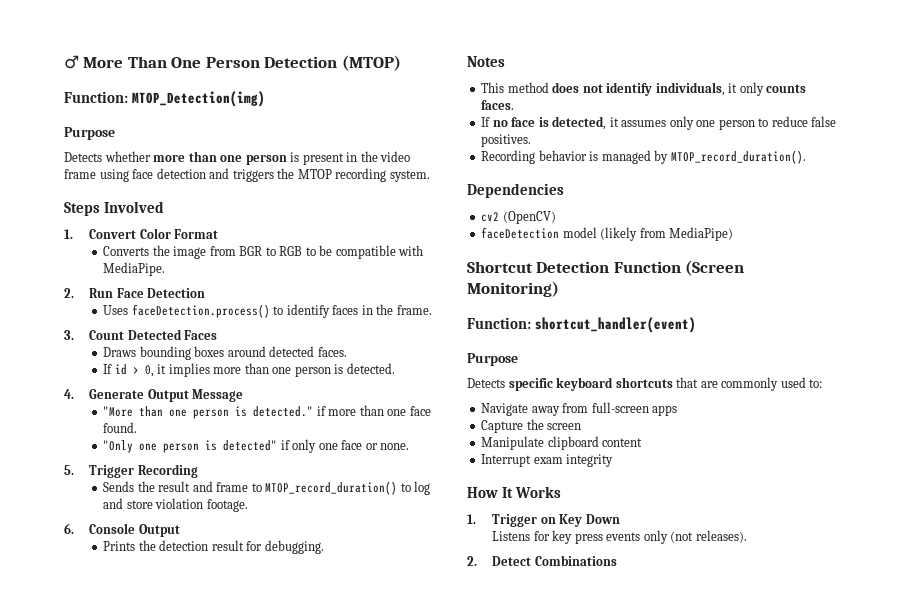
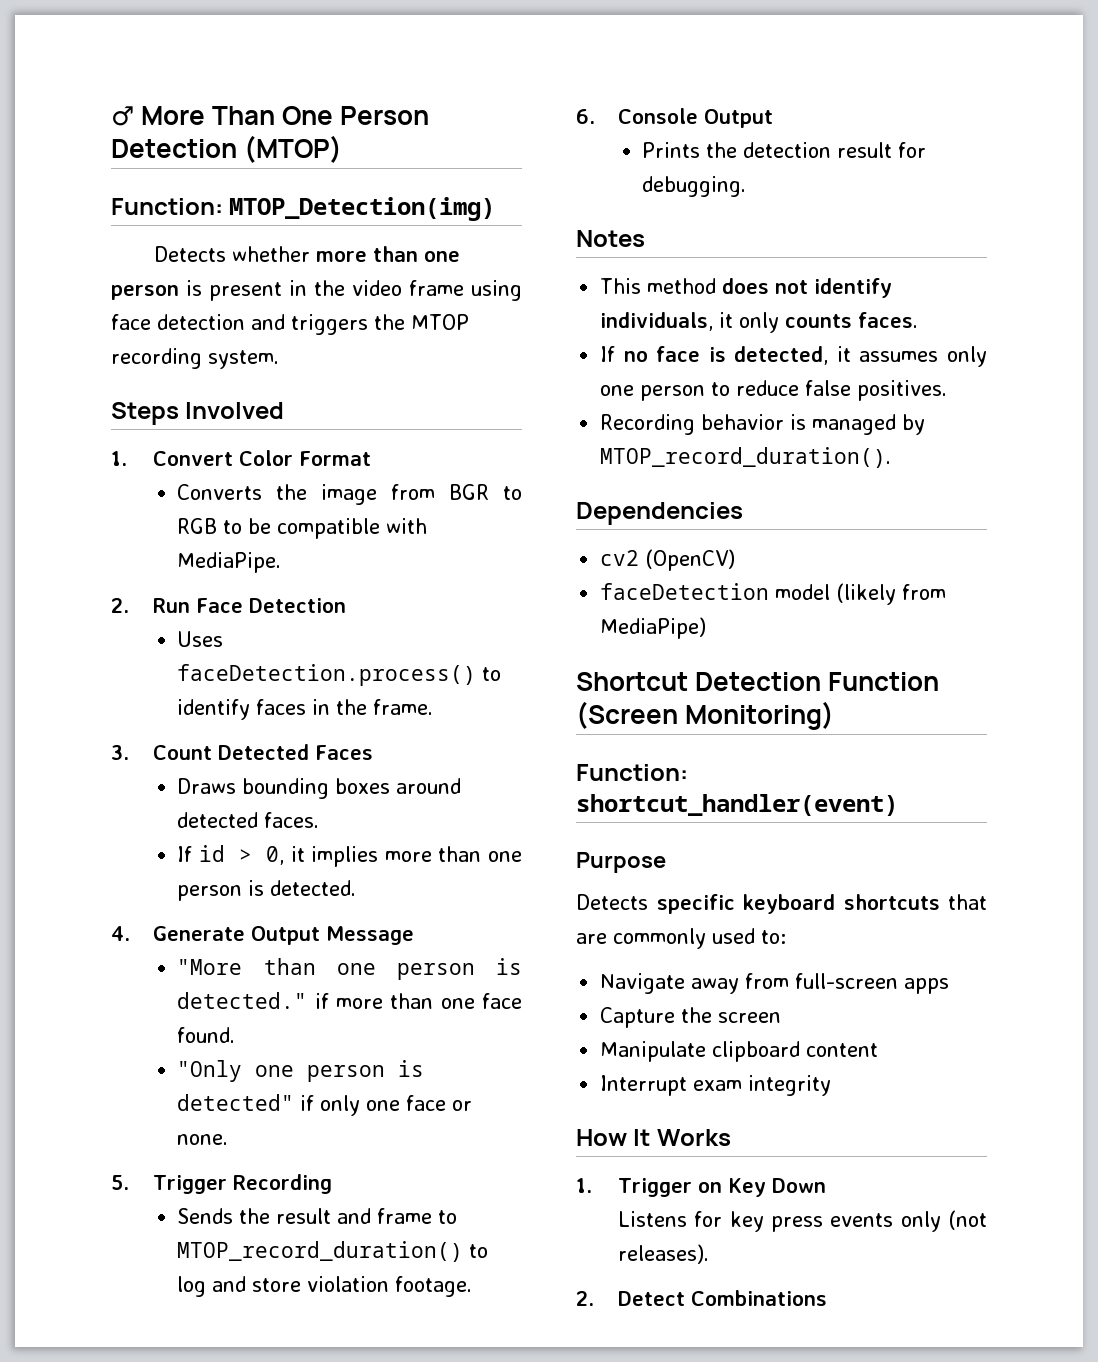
  Function: MTOP_Detection(img)
- Purpose

